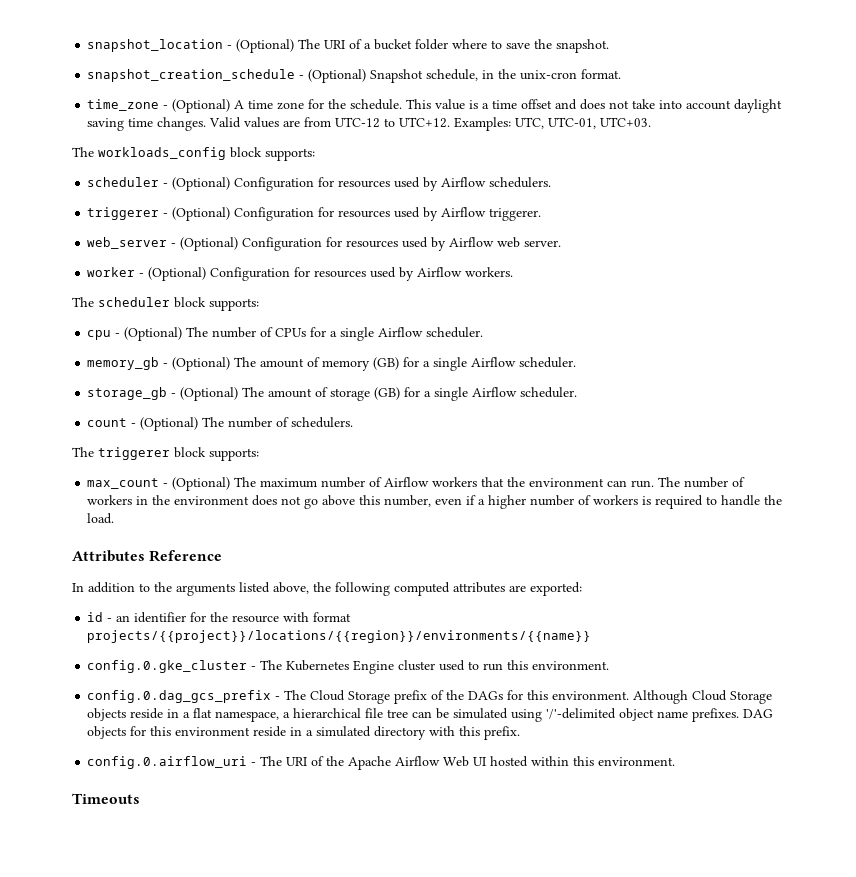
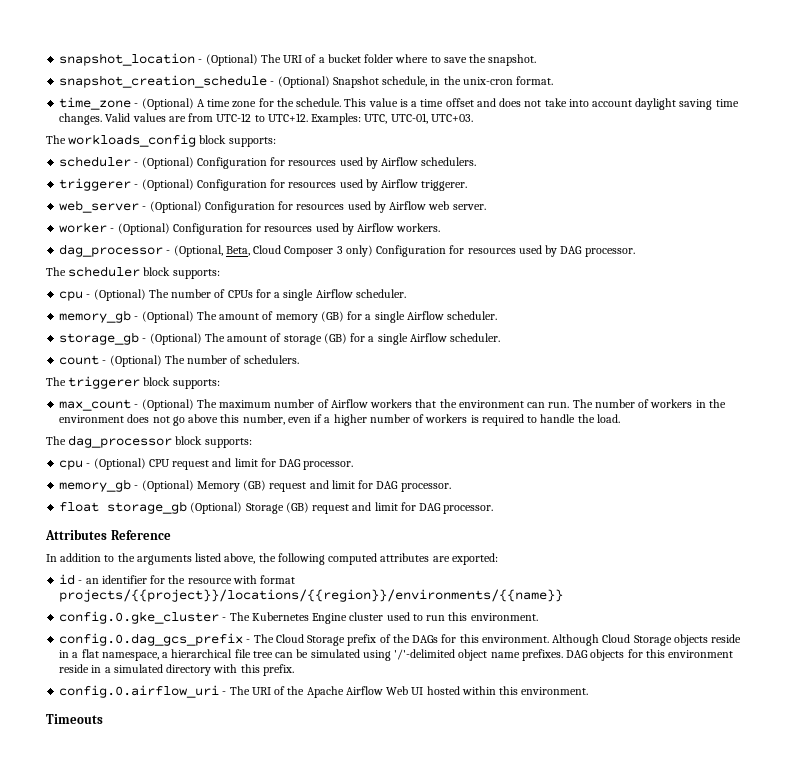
+ dag_processor - (Optional, Beta, Cloud Composer 3 only) Configuration for resources used by DAG processor.
+ The dag_processor block supports:
+ cpu - (Optional) CPU request and limit for DAG processor.
+ memory_gb - (Optional) Memory (GB) request and limit for DAG processor.
+ float storage_gb (Optional) Storage (GB) request and limit for DAG processor.

